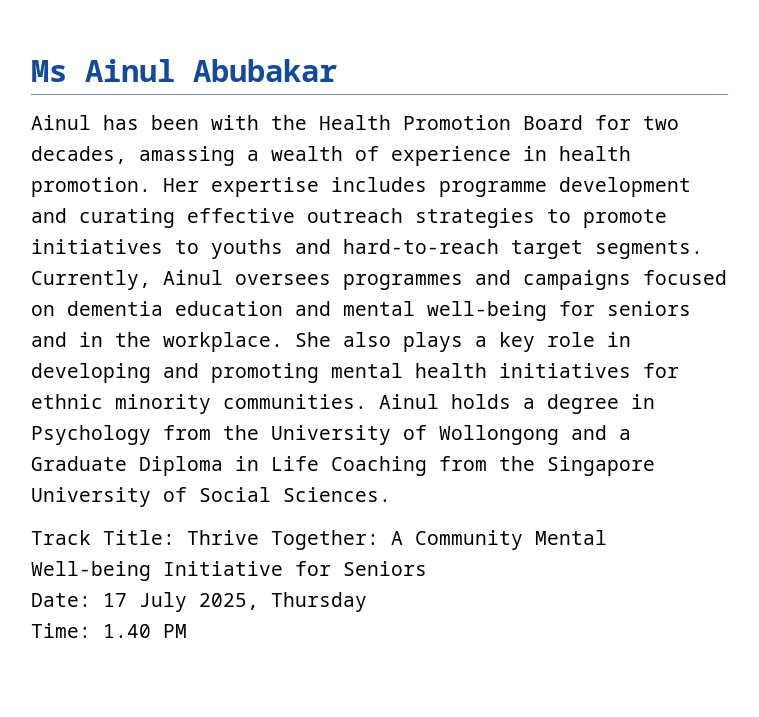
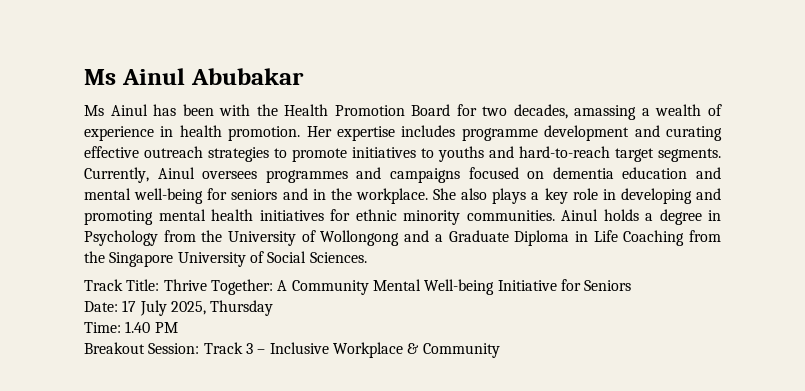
- Ainul has been with the Health Promotion Board for two decades, amassing a wealth of experience in health promotion.
+ Ms Ainul has been with the Health Promotion Board for two decades, amassing a wealth of experience in health promotion.
+ Breakout Session: Track 3 – Inclusive Workplace & Community

